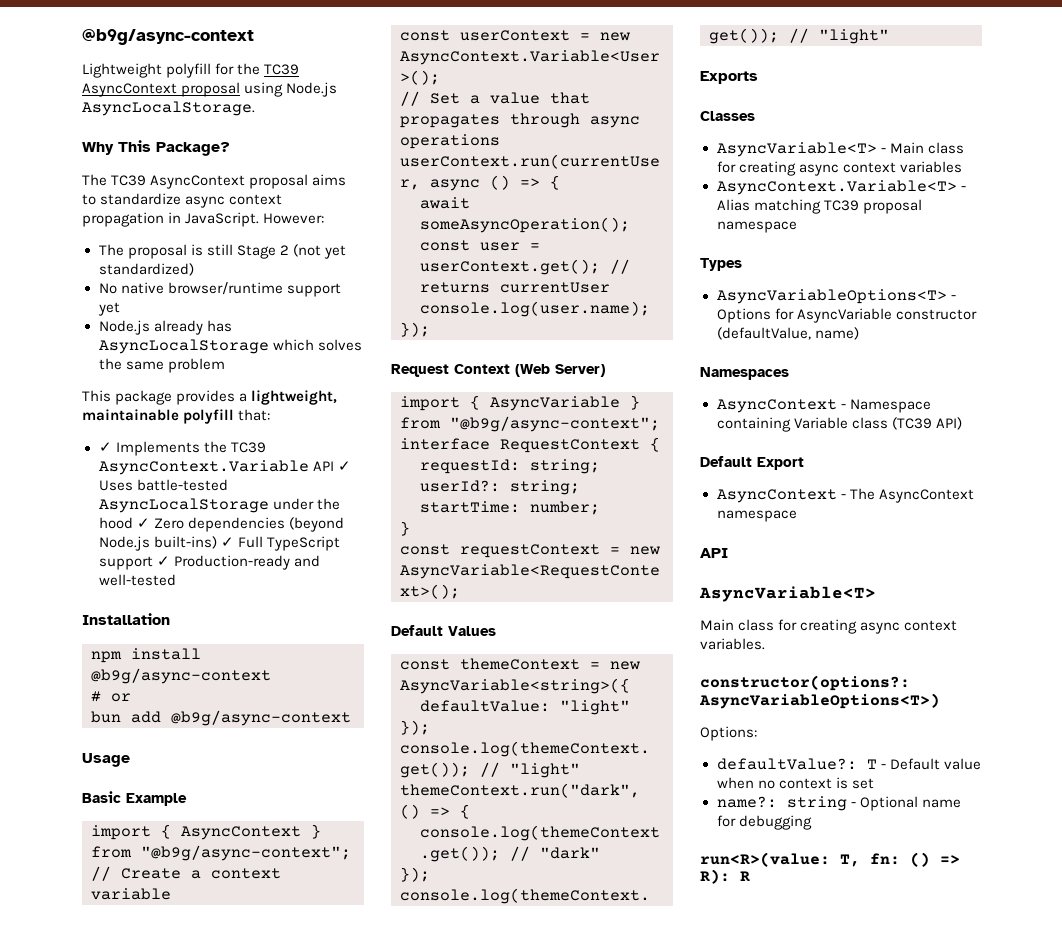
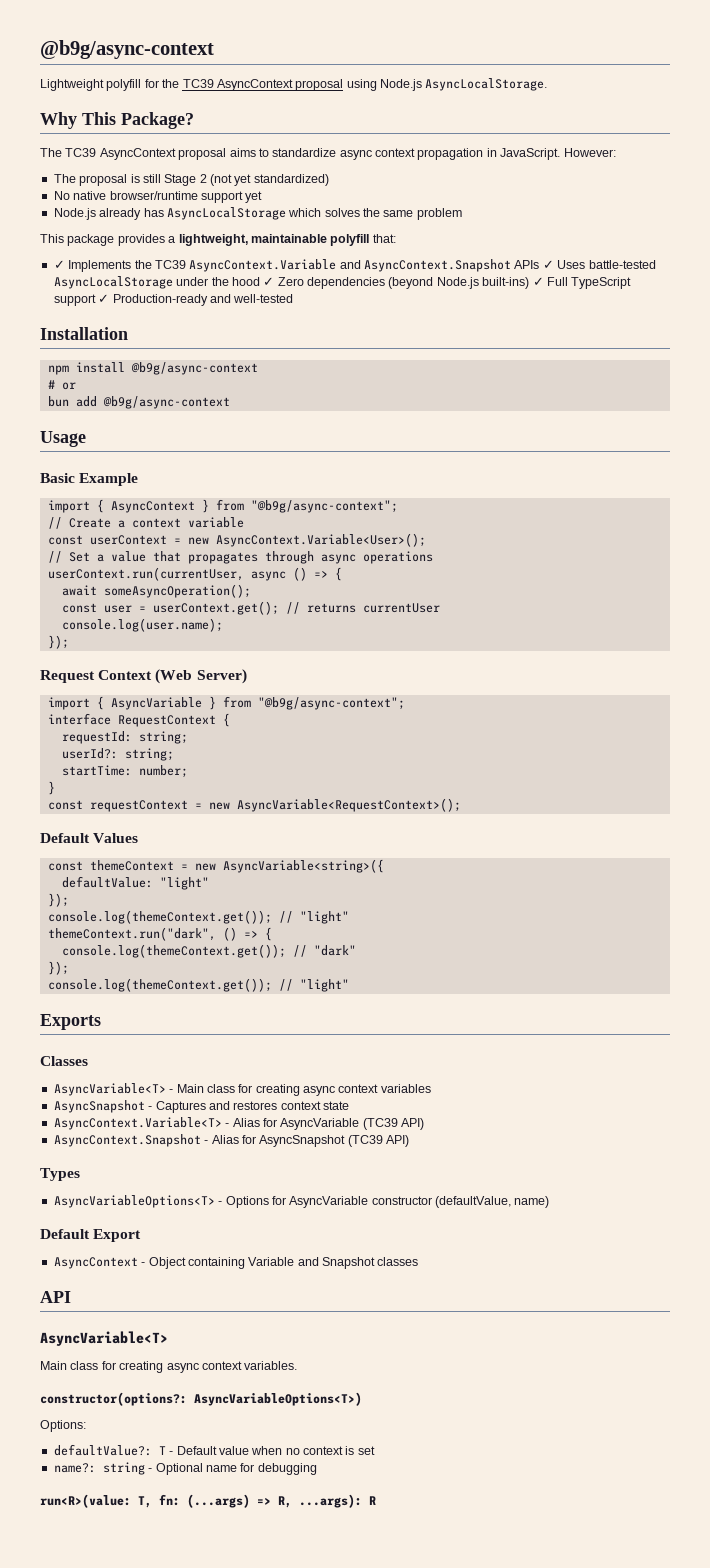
- ✓ Implements the TC39 AsyncContext.Variable API ✓ Uses battle-tested AsyncLocalStorage under the hood ✓ Zero dependencies (beyond Node.js built-ins) ✓ Full TypeScript support ✓ Production-ready and well-tested
+ ✓ Implements the TC39 AsyncContext.Variable and AsyncContext.Snapshot APIs ✓ Uses battle-tested AsyncLocalStorage under the hood ✓ Zero dependencies (beyond Node.js built-ins) ✓ Full TypeScript support ✓ Production-ready and well-tested
- AsyncContext.Variable<T> - Alias matching TC39 proposal namespace
+ AsyncSnapshot - Captures and restores context state
+ AsyncContext.Variable<T> - Alias for AsyncVariable (TC39 API)
+ AsyncContext.Snapshot - Alias for AsyncSnapshot (TC39 API)
- Namespaces
- AsyncContext - Namespace containing Variable class (TC39 API)
  Default Export
- AsyncContext - The AsyncContext namespace
+ AsyncContext - Object containing Variable and Snapshot classes
- run<R>(value: T, fn: () => R): R
+ run<R>(value: T, fn: (...args) => R, ...args): R

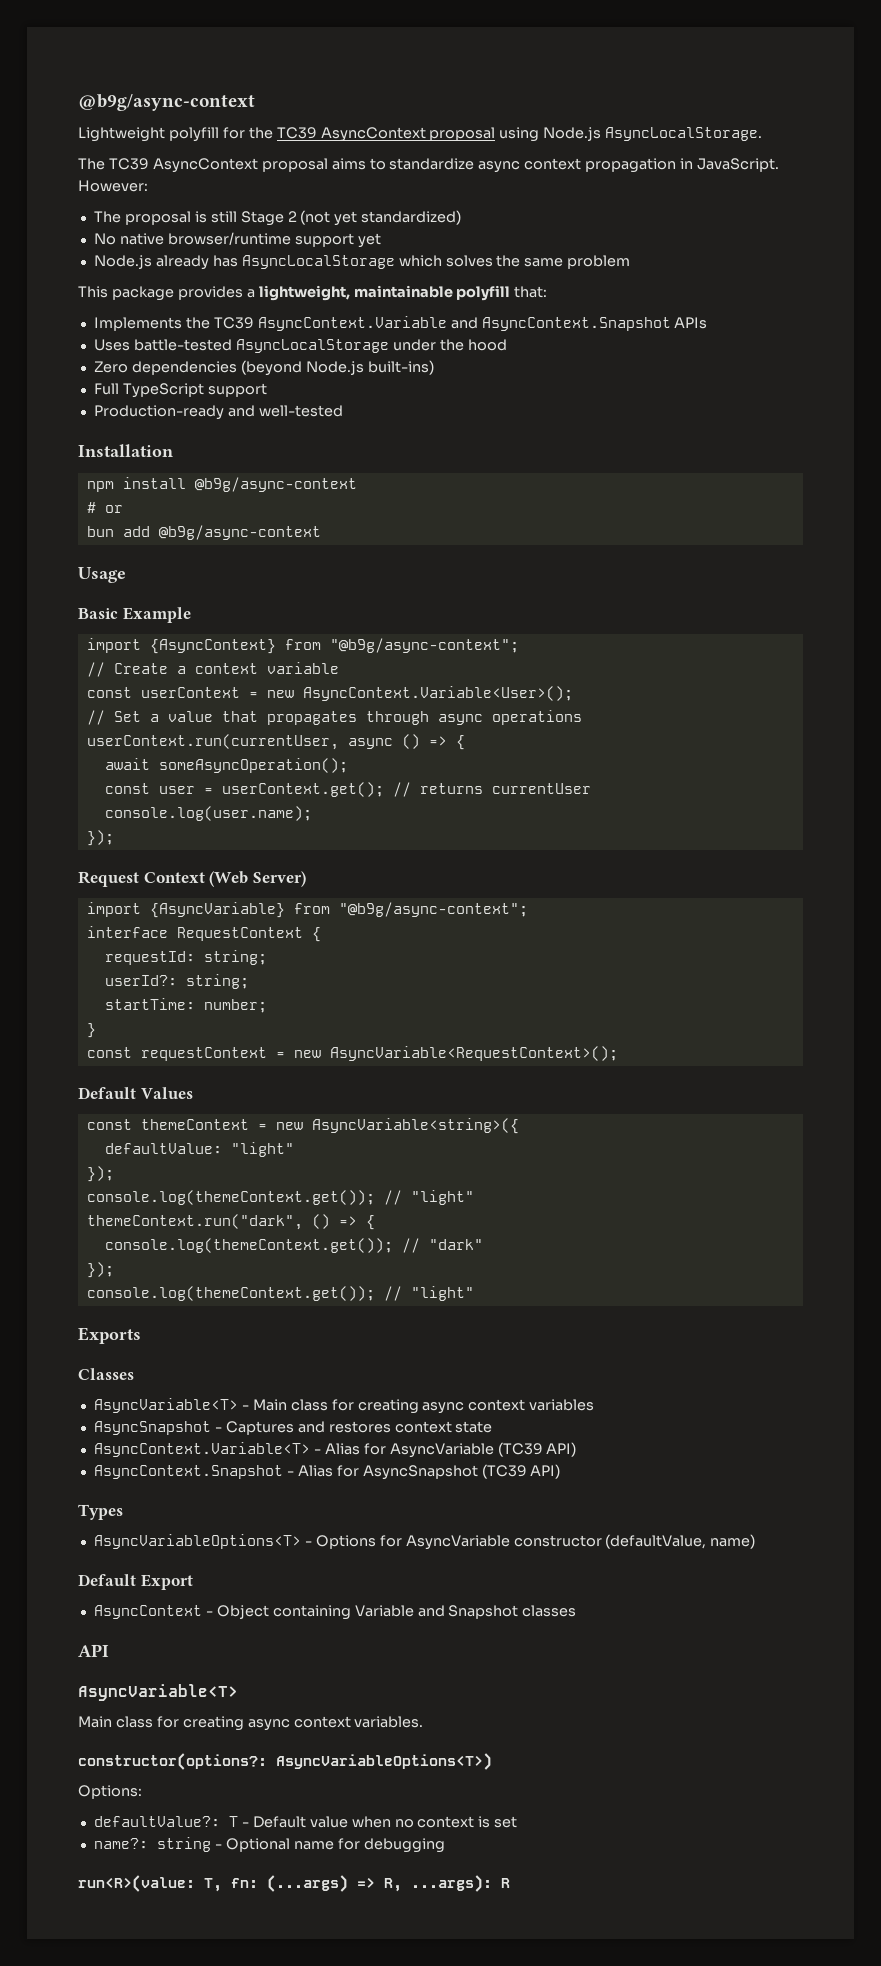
- Why This Package?
- ✓ Implements the TC39 AsyncContext.Variable and AsyncContext.Snapshot APIs ✓ Uses battle-tested AsyncLocalStorage under the hood ✓ Zero dependencies (beyond Node.js built-ins) ✓ Full TypeScript support ✓ Production-ready and well-tested
+ Implements the TC39 AsyncContext.Variable and AsyncContext.Snapshot APIs
+ Uses battle-tested AsyncLocalStorage under the hood
+ Zero dependencies (beyond Node.js built-ins)
+ Full TypeScript support
+ Production-ready and well-tested
- import { AsyncContext } from "@b9g/async-context";
+ import {AsyncContext} from "@b9g/async-context";
- import { AsyncVariable } from "@b9g/async-context";
+ import {AsyncVariable} from "@b9g/async-context";

